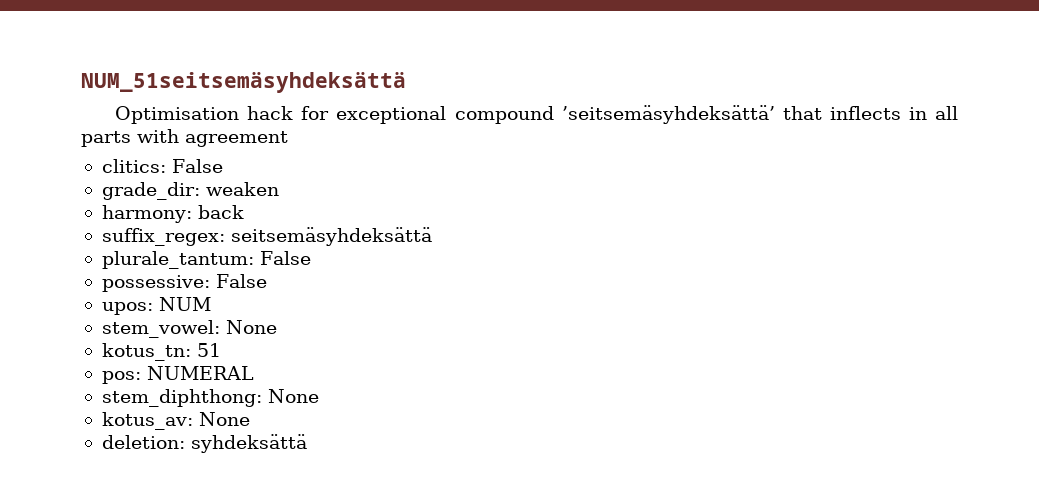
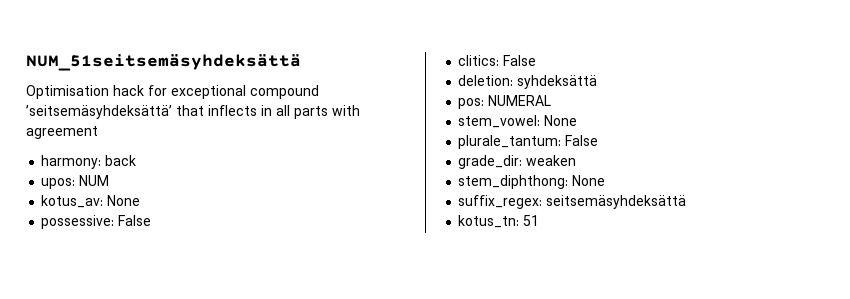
+ harmony: back
+ upos: NUM
+ kotus_av: None
+ possessive: False
  clitics: False
+ deletion: syhdeksättä
+ pos: NUMERAL
+ stem_vowel: None
+ plurale_tantum: False
- harmony: back
+ stem_diphthong: None
- plurale_tantum: False
- possessive: False
- upos: NUM
- stem_vowel: None
  kotus_tn: 51
- pos: NUMERAL
- stem_diphthong: None
- kotus_av: None
- deletion: syhdeksättä

